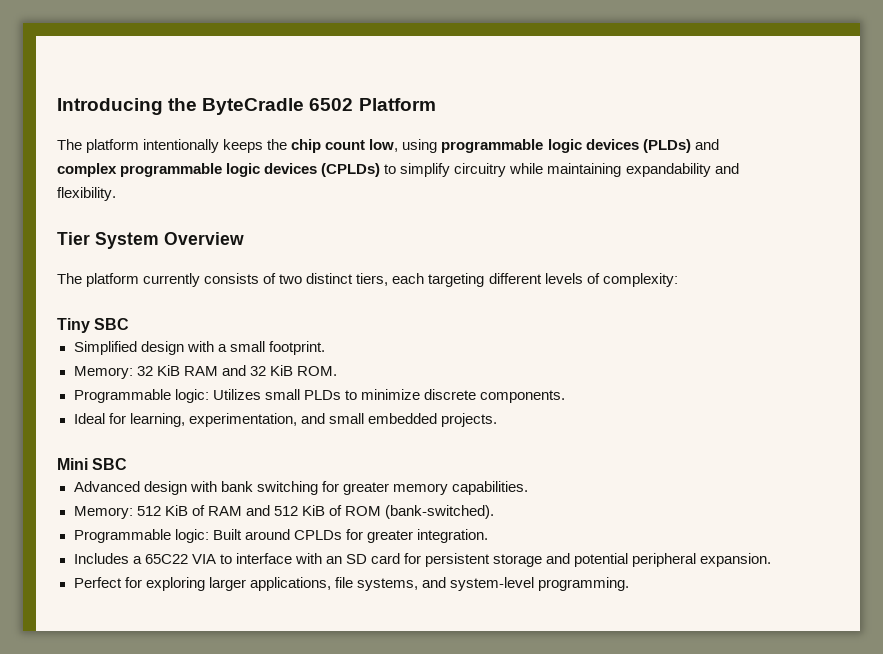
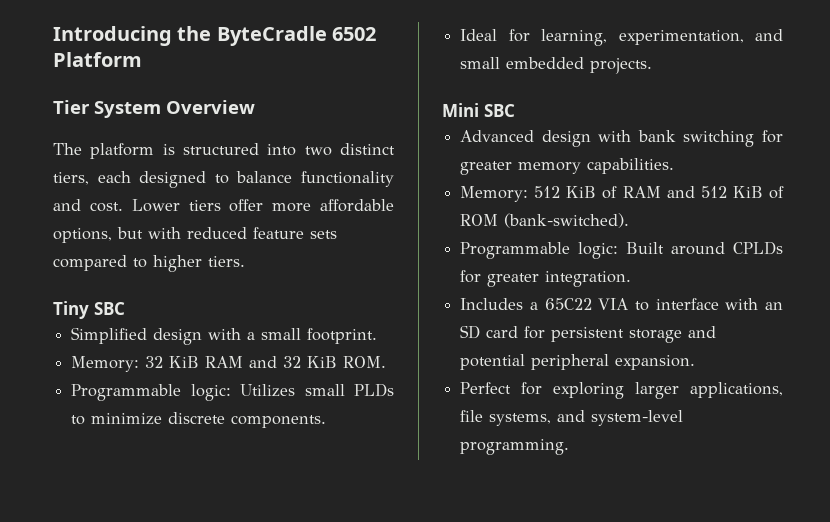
- The platform intentionally keeps the chip count low, using programmable logic devices (PLDs) and complex programmable logic devices (CPLDs) to simplify circuitry while maintaining expandability and flexibility.
- The platform currently consists of two distinct tiers, each targeting different levels of complexity:
+ The platform is structured into two distinct tiers, each designed to balance functionality and cost. Lower tiers offer more affordable options, but with reduced feature sets compared to higher tiers.

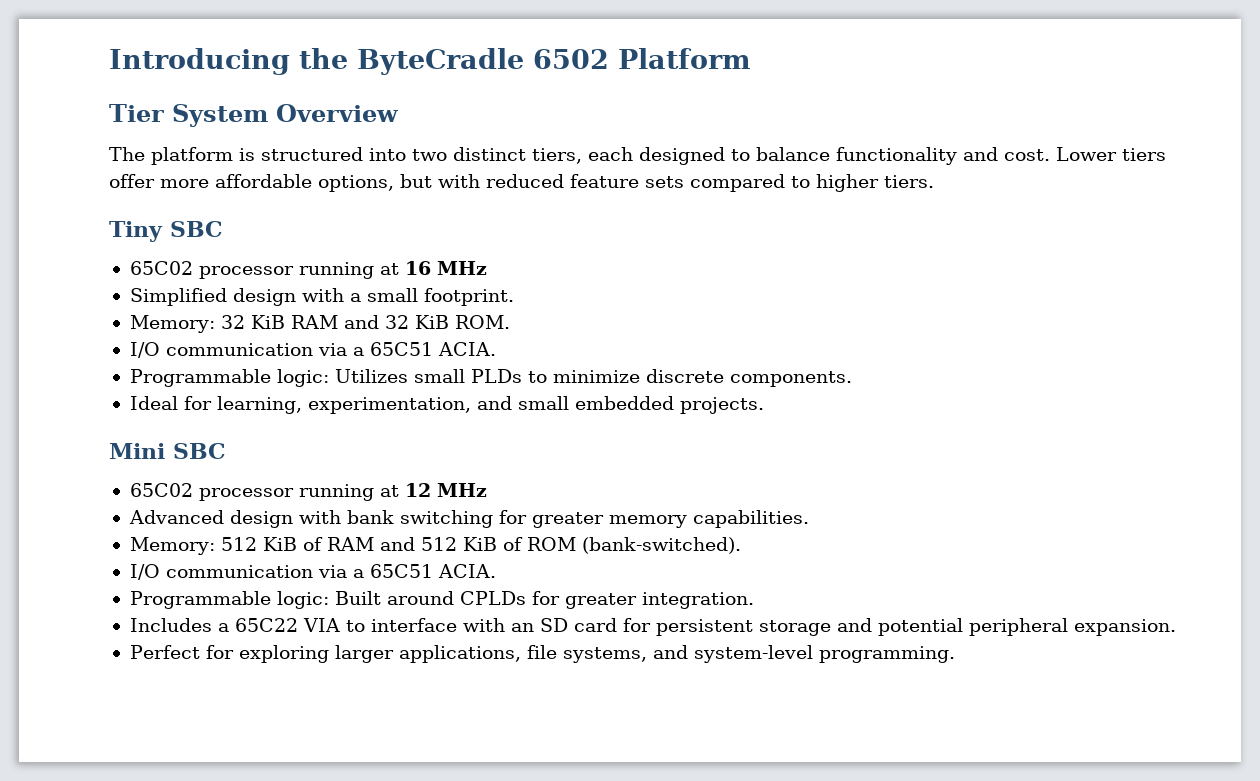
+ 65C02 processor running at 16 MHz
  Memory: 32 KiB RAM and 32 KiB ROM.
+ I/O communication via a 65C51 ACIA.
+ 65C02 processor running at 12 MHz
  Memory: 512 KiB of RAM and 512 KiB of ROM (bank-switched).
+ I/O communication via a 65C51 ACIA.

